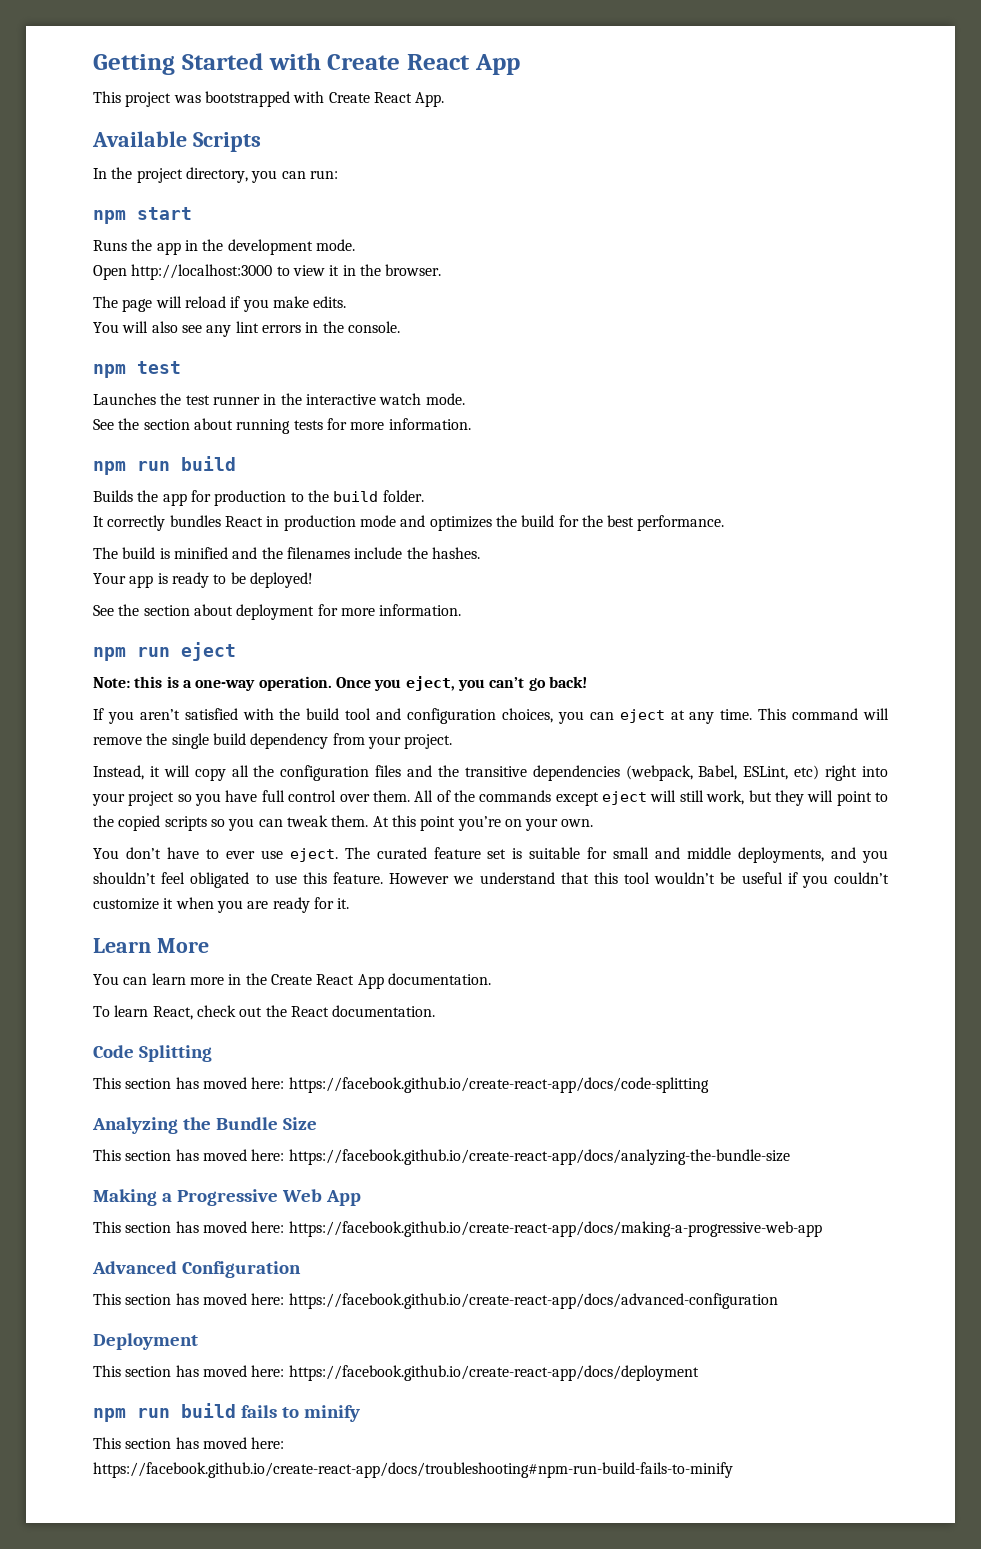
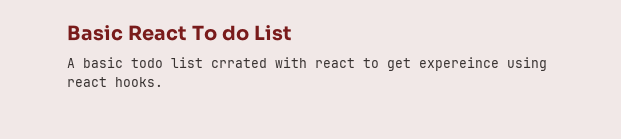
- Getting Started with Create React App
- This project was bootstrapped with Create React App.
- Available Scripts
- In the project directory, you can run:
- npm start
- Runs the app in the development mode.
- Open http://localhost:3000 to view it in the browser.
- The page will reload if you make edits.
- You will also see any lint errors in the console.
- npm test
- Launches the test runner in the interactive watch mode.
- See the section about running tests for more information.
- npm run build
- Builds the app for production to the build folder.
- It correctly bundles React in production mode and optimizes the build for the best performance.
- The build is minified and the filenames include the hashes.
- Your app is ready to be deployed!
- See the section about deployment for more information.
- npm run eject
- Note: this is a one-way operation. Once you eject, you can’t go back!
- If you aren’t satisfied with the build tool and configuration choices, you can eject at any time. This command will remove the single build dependency from your project.
- Instead, it will copy all the configuration files and the transitive dependencies (webpack, Babel, ESLint, etc) right into your project so you have full control over them. All of the commands except eject will still work, but they will point to the copied scripts so you can tweak them. At this point you’re on your own.
- You don’t have to ever use eject. The curated feature set is suitable for small and middle deployments, and you shouldn’t feel obligated to use this feature. However we understand that this tool wouldn’t be useful if you couldn’t customize it when you are ready for it.
- Learn More
- You can learn more in the Create React App documentation.
- To learn React, check out the React documentation.
- Code Splitting
- This section has moved here: https://facebook.github.io/create-react-app/docs/code-splitting
- Analyzing the Bundle Size
- This section has moved here: https://facebook.github.io/create-react-app/docs/analyzing-the-bundle-size
- Making a Progressive Web App
- This section has moved here: https://facebook.github.io/create-react-app/docs/making-a-progressive-web-app
- Advanced Configuration
- This section has moved here: https://facebook.github.io/create-react-app/docs/advanced-configuration
- Deployment
- This section has moved here: https://facebook.github.io/create-react-app/docs/deployment
- npm run build fails to minify
- This section has moved here: https://facebook.github.io/create-react-app/docs/troubleshooting#npm-run-build-fails-to-minify
+ Basic React To do List
+ A basic todo list crrated with react to get expereince using react hooks.

